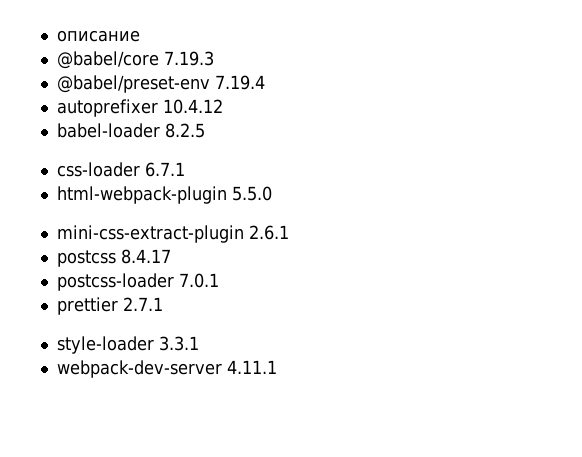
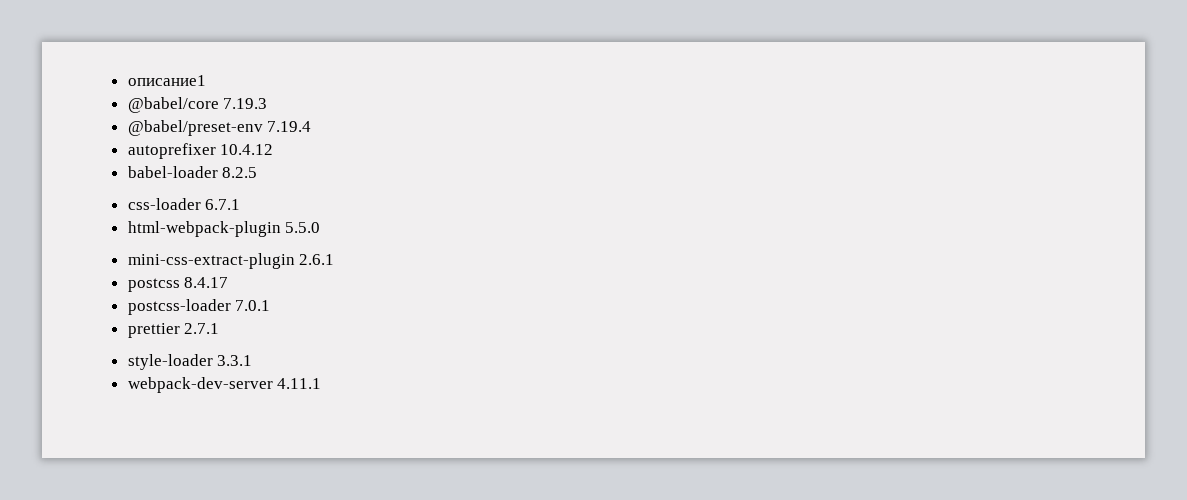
- описание
+ описание1

